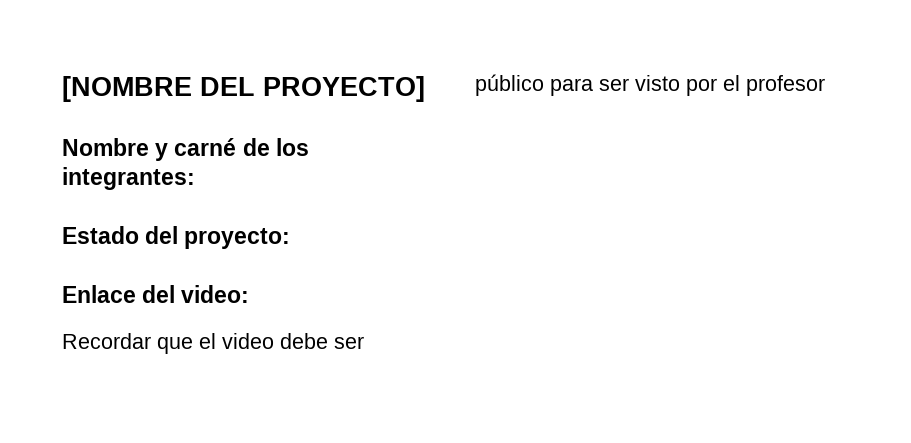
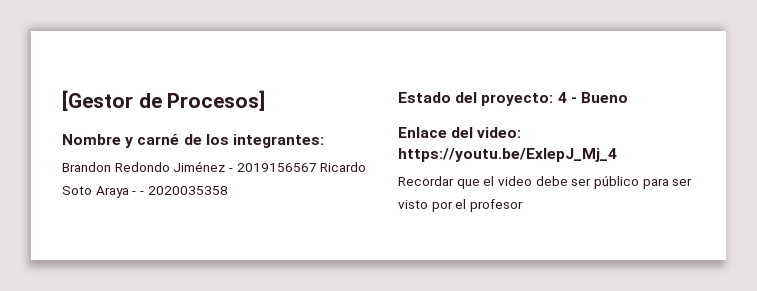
- [NOMBRE DEL PROYECTO]
+ [Gestor de Procesos]
+ Brandon Redondo Jiménez - 2019156567 Ricardo Soto Araya - - 2020035358
- Estado del proyecto:
+ Estado del proyecto: 4 - Bueno
- Enlace del video:
+ Enlace del video: https://youtu.be/ExIepJ_Mj_4

